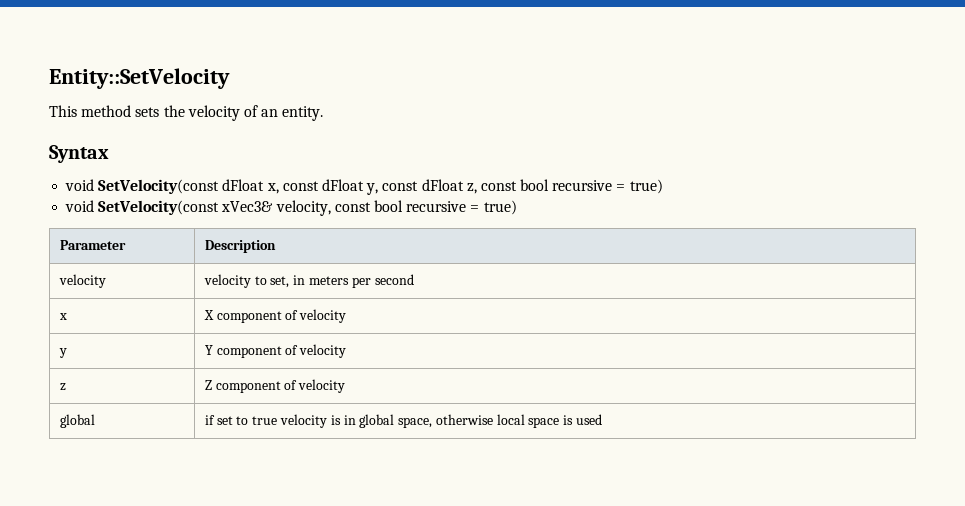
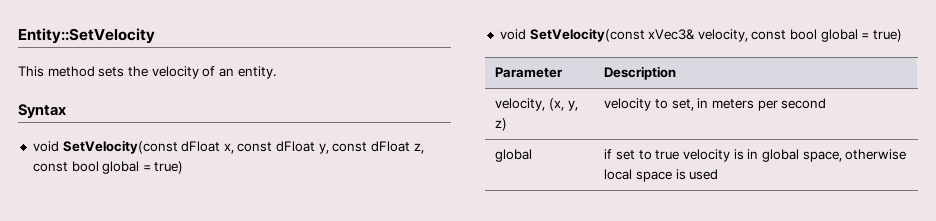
- void SetVelocity(const dFloat x, const dFloat y, const dFloat z, const bool recursive = true)
+ void SetVelocity(const dFloat x, const dFloat y, const dFloat z, const bool global = true)
- void SetVelocity(const xVec3& velocity, const bool recursive = true)
+ void SetVelocity(const xVec3& velocity, const bool global = true)
- velocity | velocity to set, in meters per second
+ velocity, (x, y, z) | velocity to set, in meters per second
- x | X component of velocity
- y | Y component of velocity
- z | Z component of velocity

